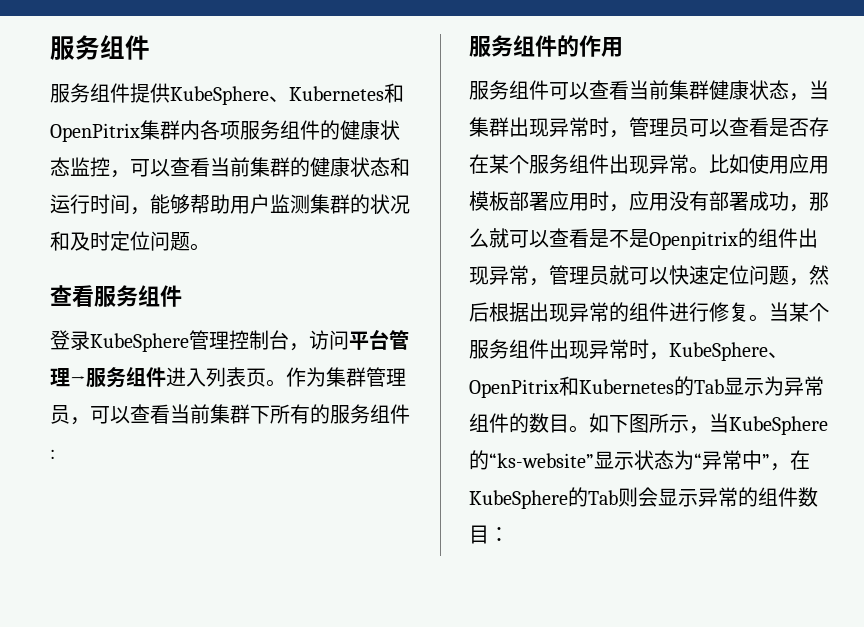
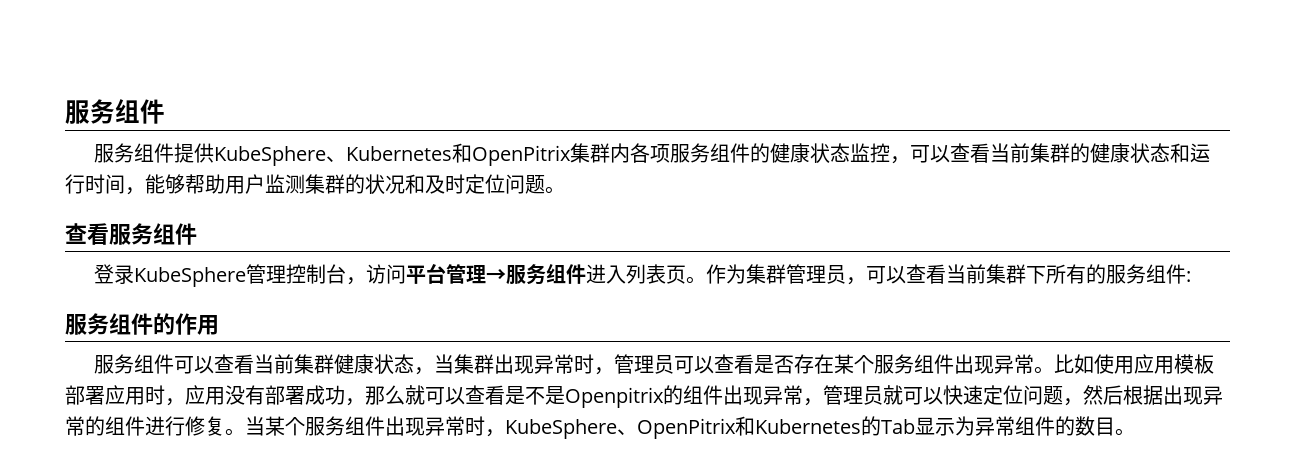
- 如下图所示，当KubeSphere的“ks-website”显示状态为“异常中”，在KubeSphere的Tab则会显示异常的组件数目：

